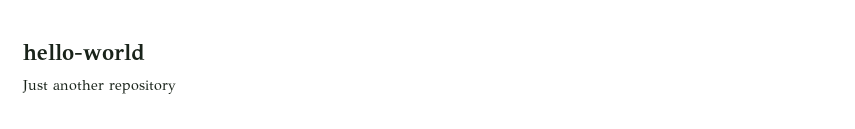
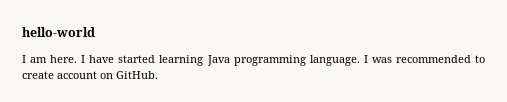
- Just another repository
+ I am here. I have started learning Java programming language. I was recommended to create account on GitHub.

